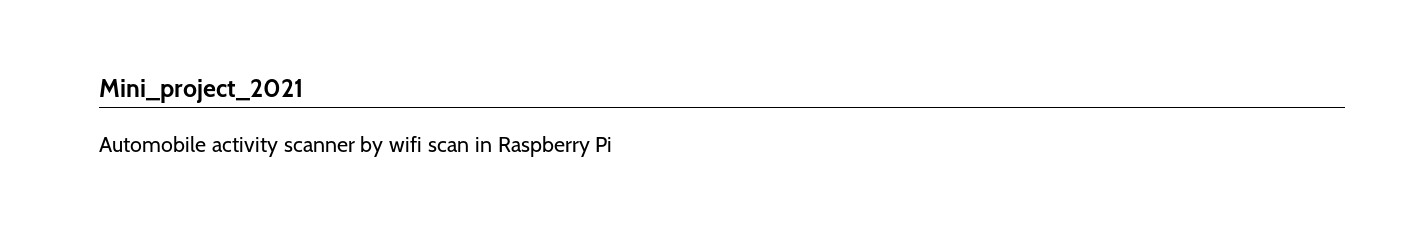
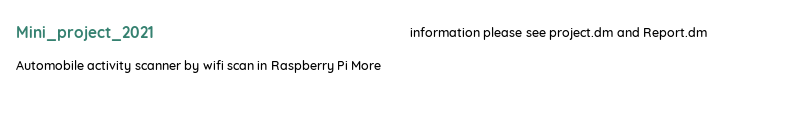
- Automobile activity scanner by wifi scan in Raspberry Pi
+ Automobile activity scanner by wifi scan in Raspberry Pi More information please see project.dm and Report.dm

